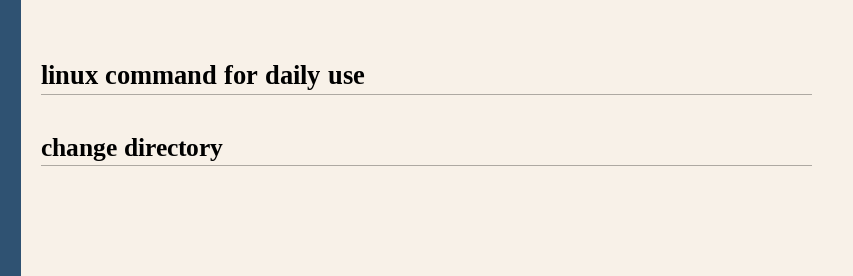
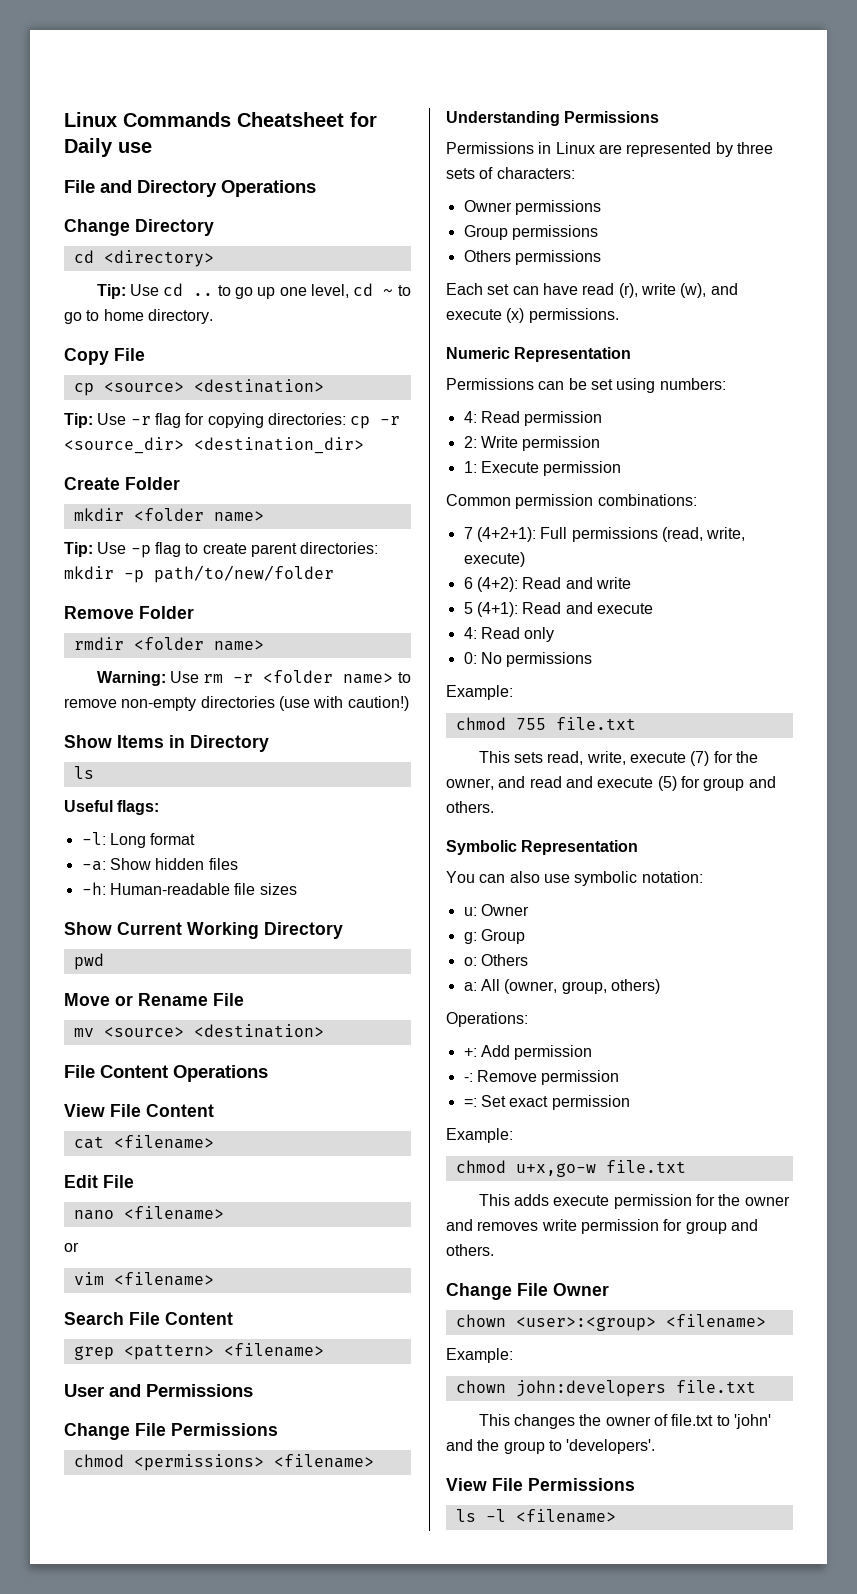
- linux command for daily use
- change directory
+ Linux Commands Cheatsheet for Daily use
+ File and Directory Operations
+ Change Directory
+ cd <directory>
+ Tip: Use cd .. to go up one level, cd ~ to go to home directory.
+ Copy File
+ cp <source> <destination>
+ Tip: Use -r flag for copying directories: cp -r <source_dir> <destination_dir>
+ Create Folder
+ mkdir <folder name>
+ Tip: Use -p flag to create parent directories: mkdir -p path/to/new/folder
+ Remove Folder
+ rmdir <folder name>
+ Warning: Use rm -r <folder name> to remove non-empty directories (use with caution!)
+ Show Items in Directory
+ ls
+ Useful flags:
+ -l: Long format
+ -a: Show hidden files
+ -h: Human-readable file sizes
+ Show Current Working Directory
+ pwd
+ Move or Rename File
+ mv <source> <destination>
+ File Content Operations
+ View File Content
+ cat <filename>
+ Edit File
+ nano <filename>
+ or
+ vim <filename>
+ Search File Content
+ grep <pattern> <filename>
+ User and Permissions
+ Change File Permissions
+ chmod <permissions> <filename>
+ Understanding Permissions
+ Permissions in Linux are represented by three sets of characters:
+ Owner permissions
+ Group permissions
+ Others permissions
+ Each set can have read (r), write (w), and execute (x) permissions.
+ Numeric Representation
+ Permissions can be set using numbers:
+ 4: Read permission
+ 2: Write permission
+ 1: Execute permission
+ Common permission combinations:
+ 7 (4+2+1): Full permissions (read, write, execute)
+ 6 (4+2): Read and write
+ 5 (4+1): Read and execute
+ 4: Read only
+ 0: No permissions
+ Example:
+ chmod 755 file.txt
+ This sets read, write, execute (7) for the owner, and read and execute (5) for group and others.
+ Symbolic Representation
+ You can also use symbolic notation:
+ u: Owner
+ g: Group
+ o: Others
+ a: All (owner, group, others)
+ Operations:
+ +: Add permission
+ -: Remove permission
+ =: Set exact permission
+ Example:
+ chmod u+x,go-w file.txt
+ This adds execute permission for the owner and removes write permission for group and others.
+ Change File Owner
+ chown <user>:<group> <filename>
+ Example:
+ chown john:developers file.txt
+ This changes the owner of file.txt to 'john' and the group to 'developers'.
+ View File Permissions
+ ls -l <filename>

